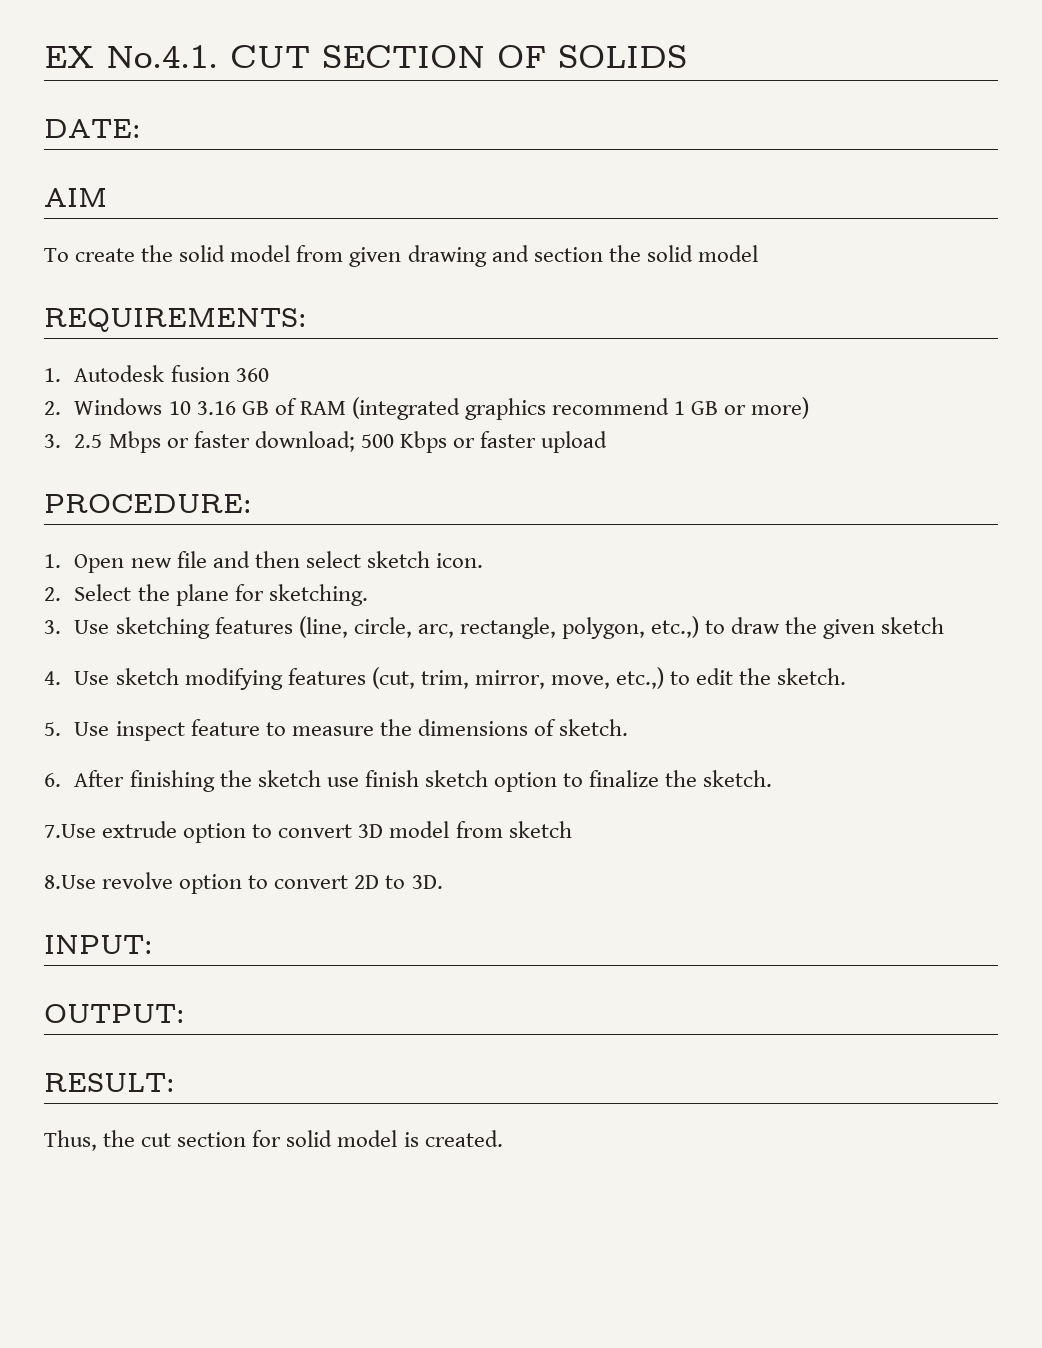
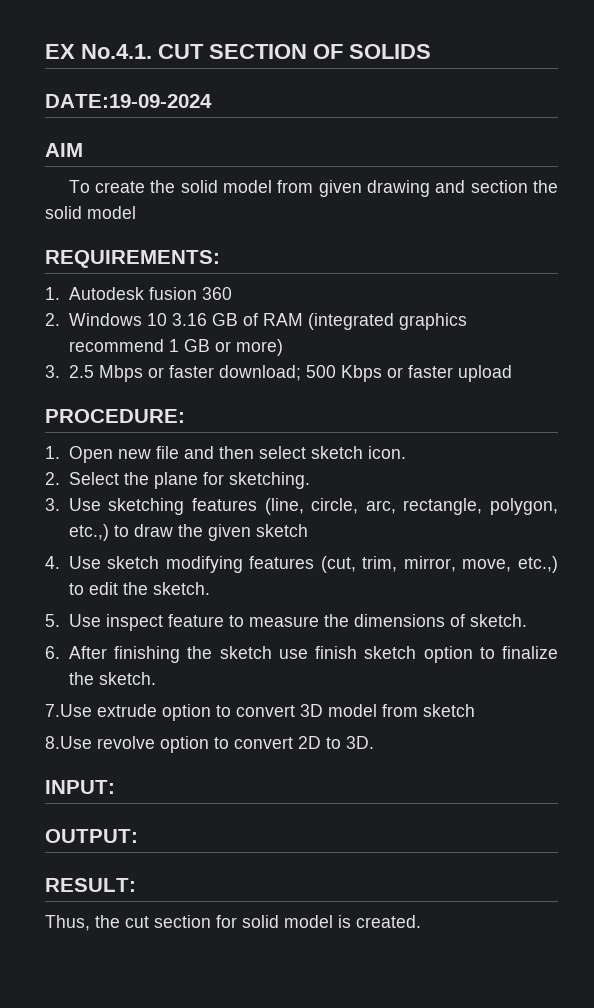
- DATE:
+ DATE:19-09-2024

